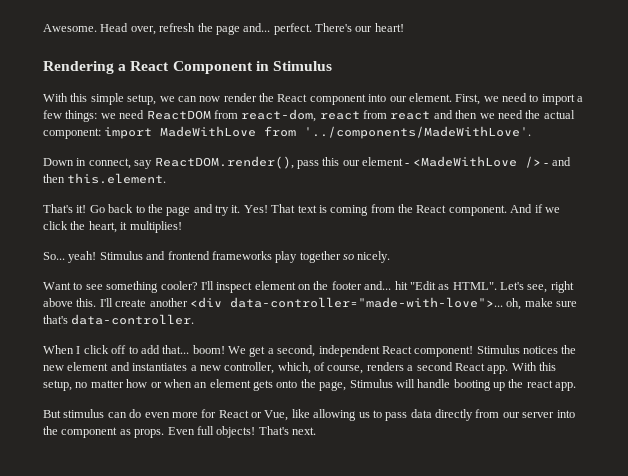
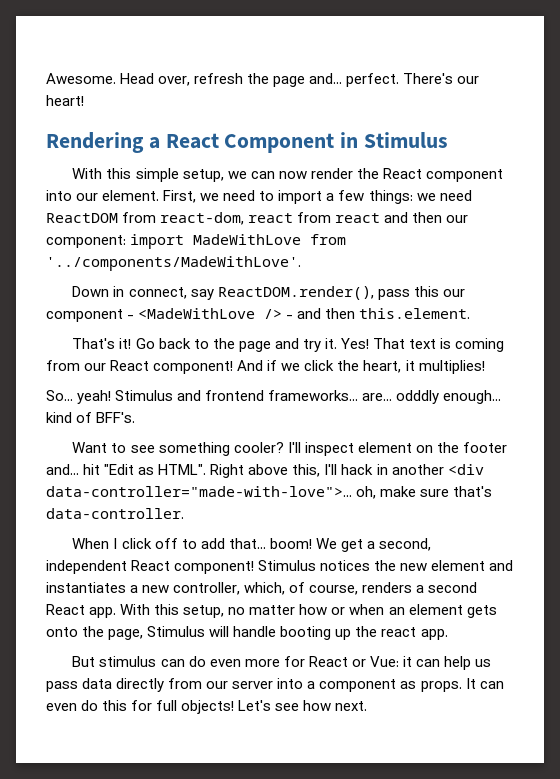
- First, we need to import a few things: we need ReactDOM from react-dom, react from react and then we need the actual component: import MadeWithLove from '../components/MadeWithLove'.
+ First, we need to import a few things: we need ReactDOM from react-dom, react from react and then our component: import MadeWithLove from '../components/MadeWithLove'.
- Down in connect, say ReactDOM.render(), pass this our element - <MadeWithLove /> - and then this.element.
+ Down in connect, say ReactDOM.render(), pass this our component - <MadeWithLove /> - and then this.element.
- That text is coming from the React component.
+ That text is coming from our React component!
- Stimulus and frontend frameworks play together so nicely.
+ Stimulus and frontend frameworks... are... odddly enough... kind of BFF's.
- Let's see, right above this. I'll create another <div data-controller="made-with-love">... oh, make sure that's data-controller.
+ Right above this, I'll hack in another <div data-controller="made-with-love">... oh, make sure that's data-controller.
- But stimulus can do even more for React or Vue, like allowing us to pass data directly from our server into the component as props.
+ But stimulus can do even more for React or Vue: it can help us pass data directly from our server into a component as props.
- Even full objects! That's next.
+ It can even do this for full objects! Let's see how next.

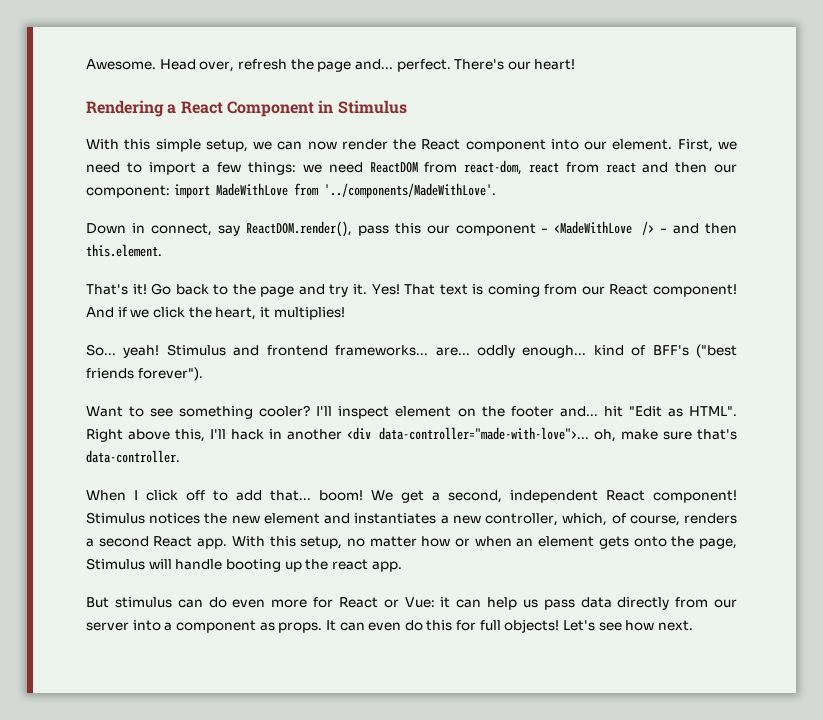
- Stimulus and frontend frameworks... are... odddly enough... kind of BFF's.
+ Stimulus and frontend frameworks... are... oddly enough... kind of BFF's ("best friends forever").

